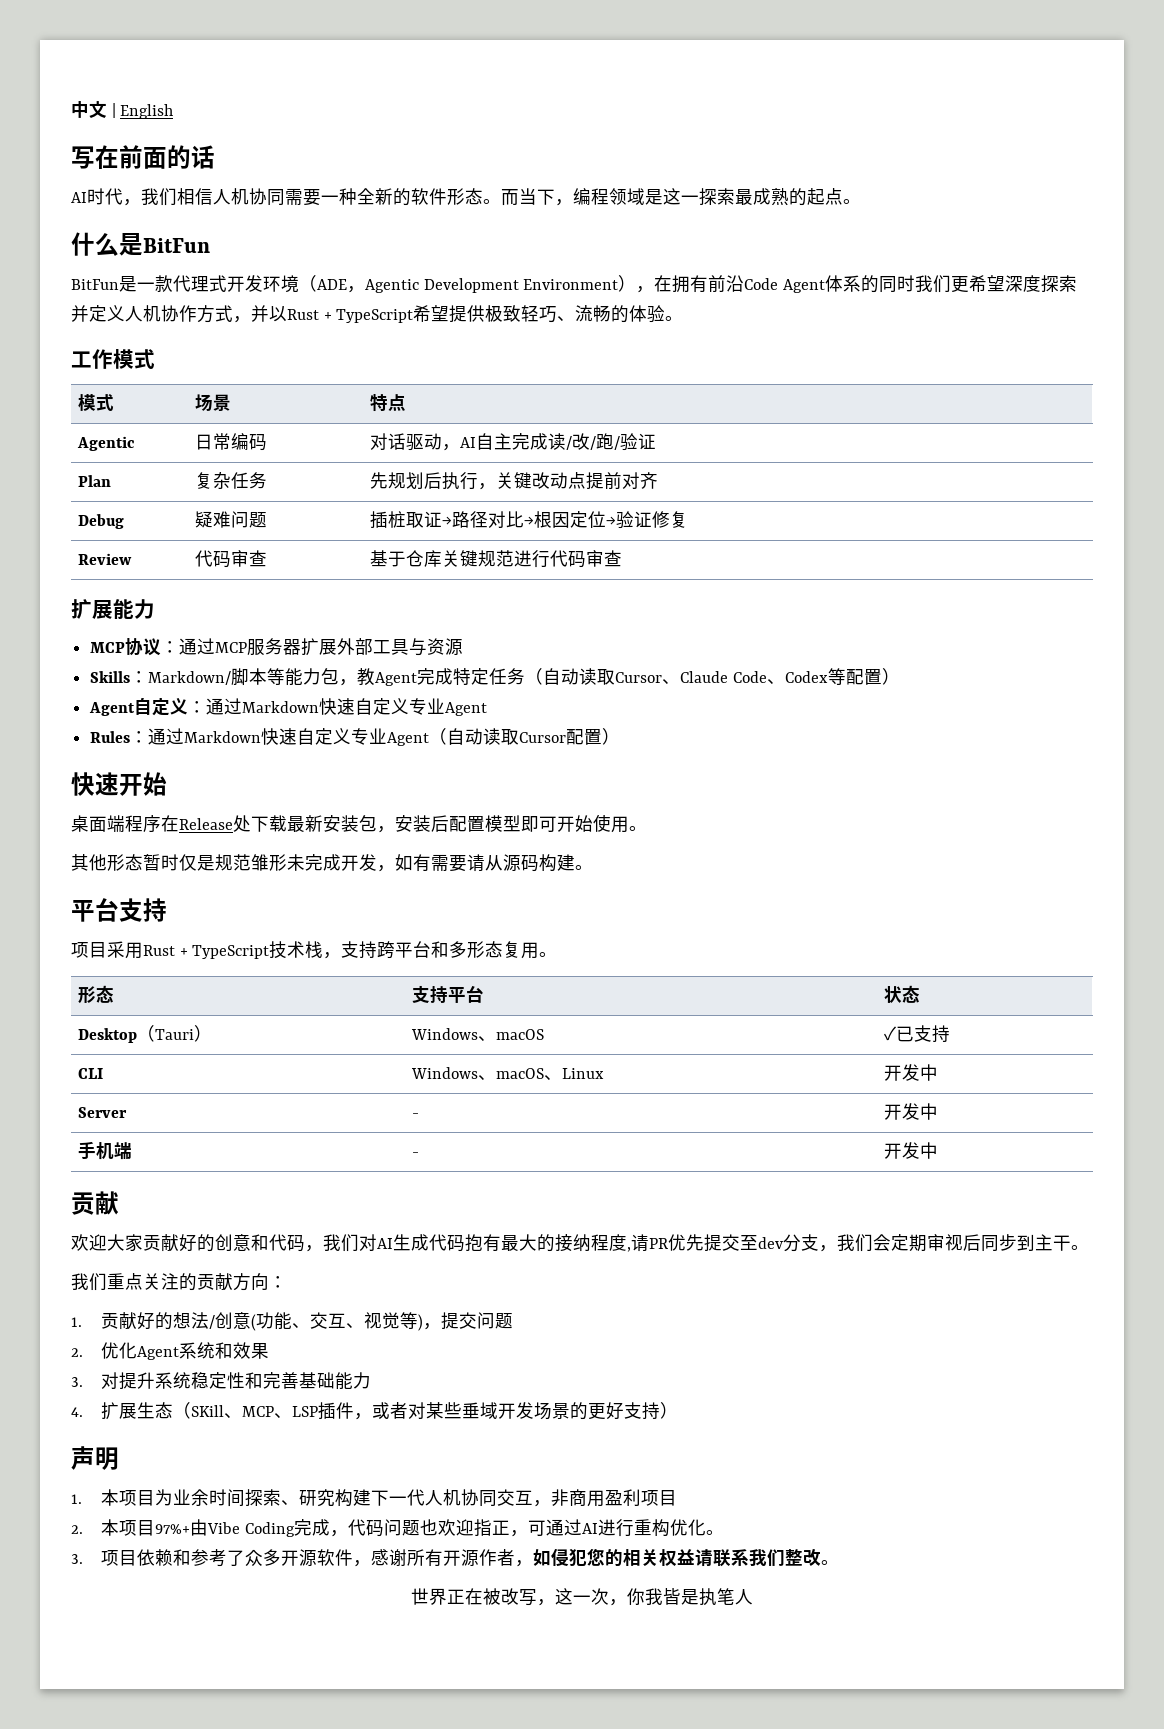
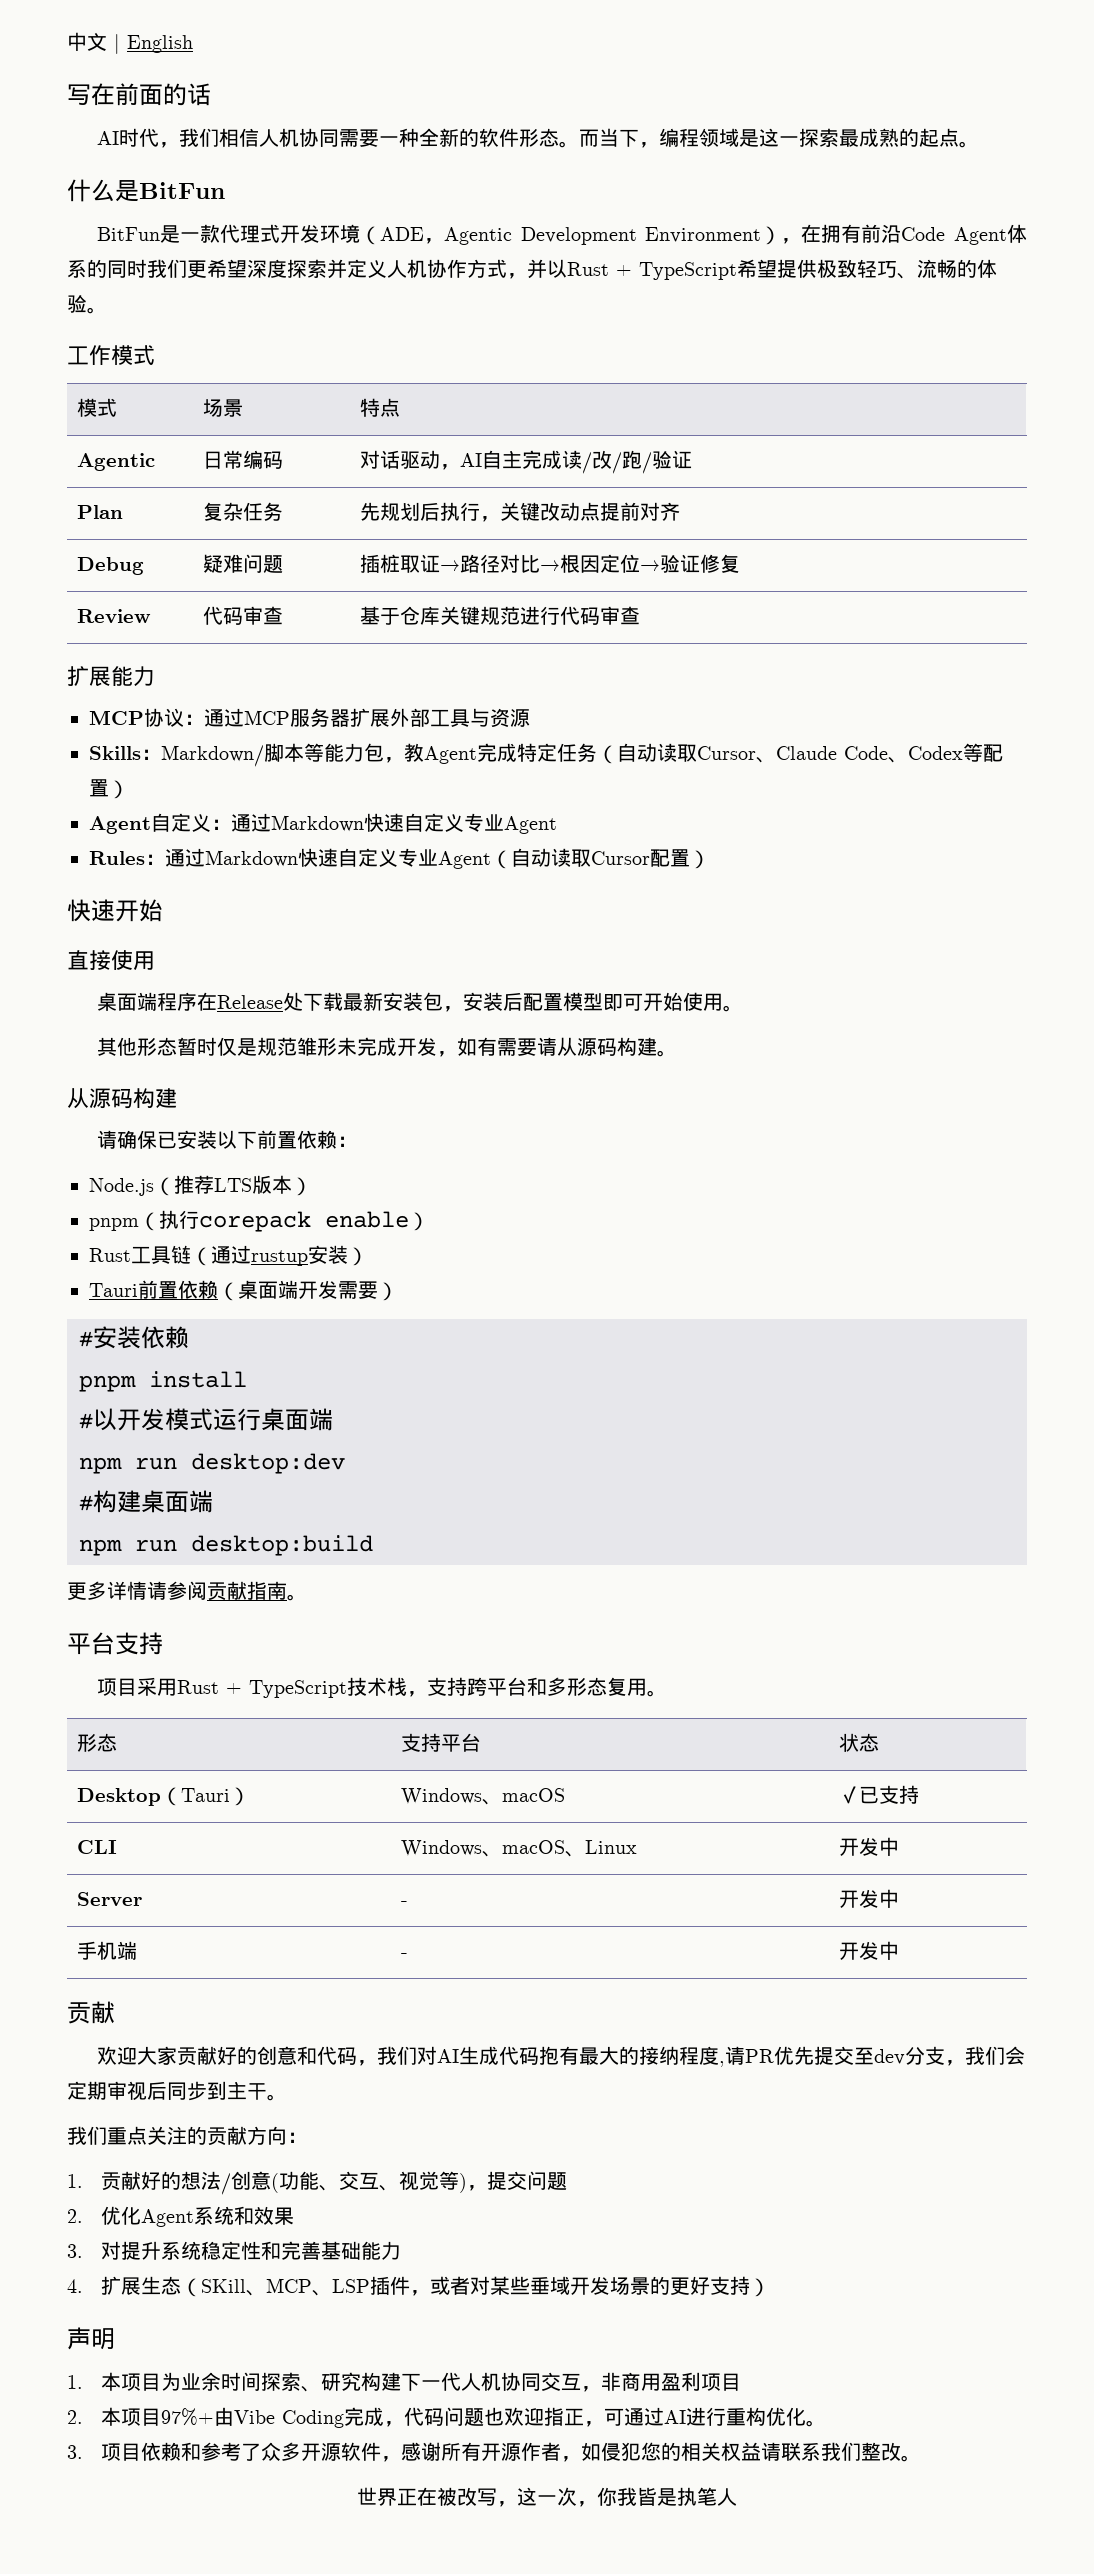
+ 直接使用
  其他形态暂时仅是规范雏形未完成开发，如有需要请从源码构建。
+ 从源码构建
+ 请确保已安装以下前置依赖：
+ Node.js（推荐LTS版本）
+ pnpm（执行corepack enable）
+ Rust工具链（通过rustup安装）
+ Tauri前置依赖（桌面端开发需要）
+ #安装依赖
+ pnpm install
+ #以开发模式运行桌面端
+ npm run desktop:dev
+ #构建桌面端
+ npm run desktop:build
+ 更多详情请参阅贡献指南。

